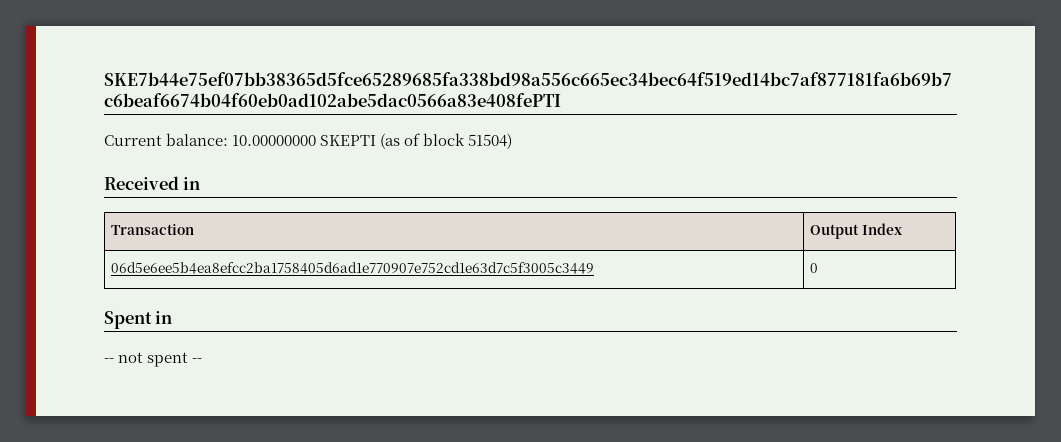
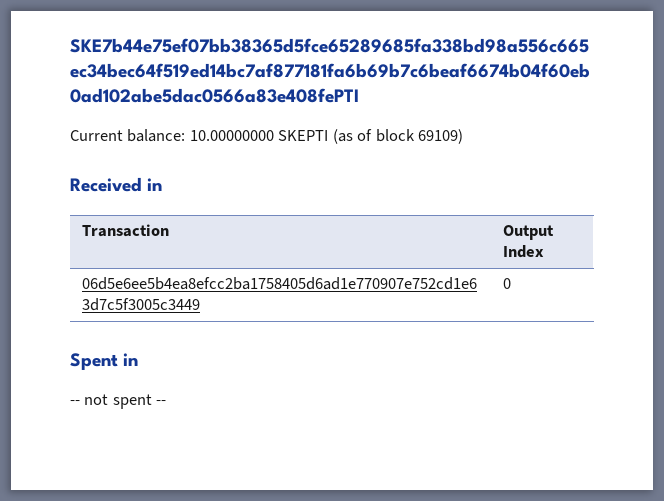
- Current balance: 10.00000000 SKEPTI (as of block 51504)
+ Current balance: 10.00000000 SKEPTI (as of block 69109)

